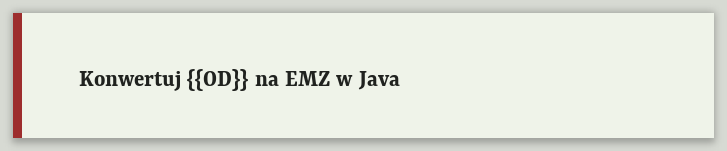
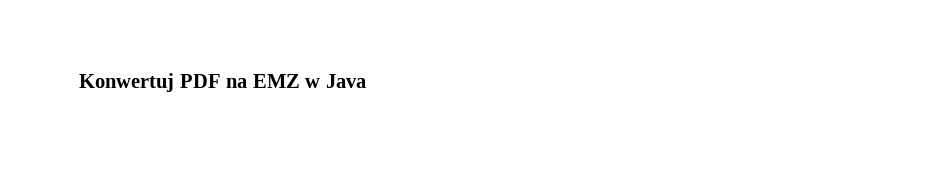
- Konwertuj {{OD}} na EMZ w Java
+ Konwertuj PDF na EMZ w Java

